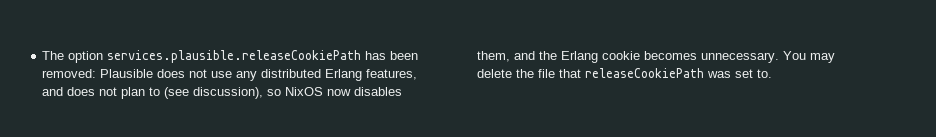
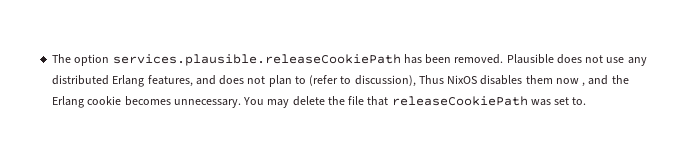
- The option services.plausible.releaseCookiePath has been removed: Plausible does not use any distributed Erlang features, and does not plan to (see discussion), so NixOS now disables them, and the Erlang cookie becomes unnecessary.
+ The option services.plausible.releaseCookiePath has been removed. Plausible does not use any distributed Erlang features, and does not plan to (refer to discussion), Thus NixOS disables them now , and the Erlang cookie becomes unnecessary.

